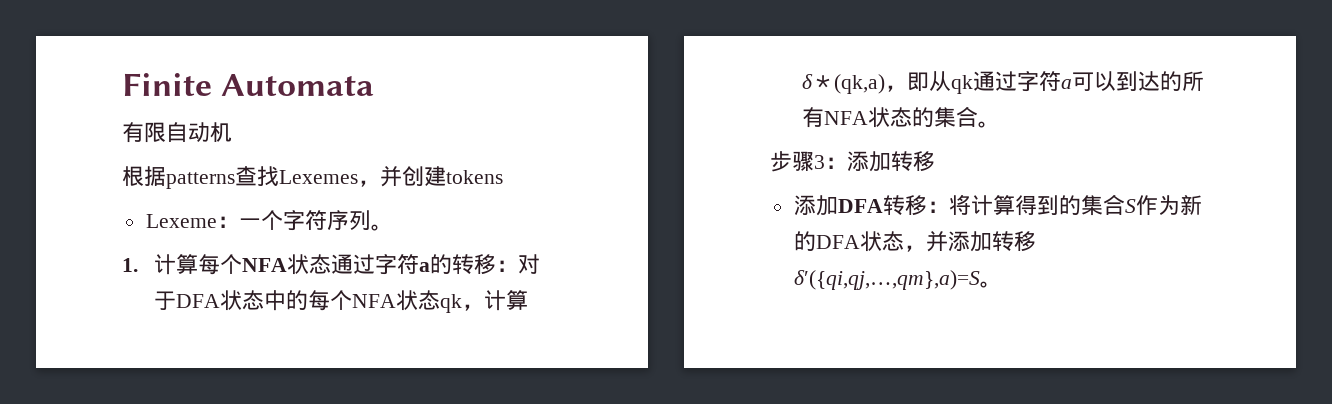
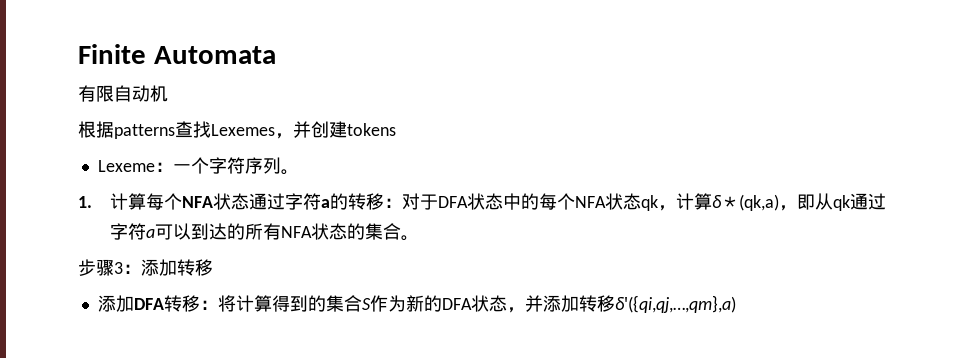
- 添加DFA转移：将计算得到的集合S作为新的DFA状态，并添加转移δ′({qi,qj,…,qm},a)=S。
+ 添加DFA转移：将计算得到的集合S作为新的DFA状态，并添加转移δ′({qi,qj,…,qm},a)

